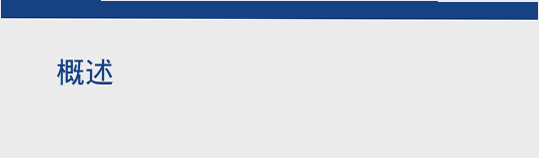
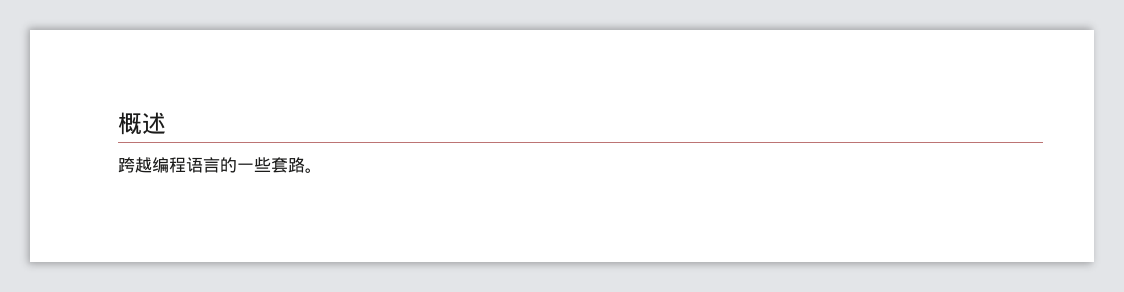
+ 跨越编程语言的一些套路。

